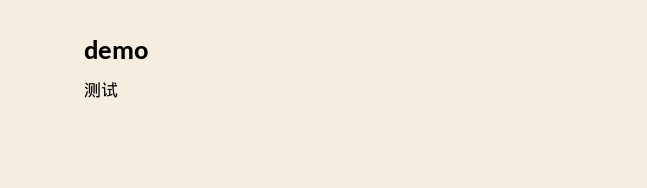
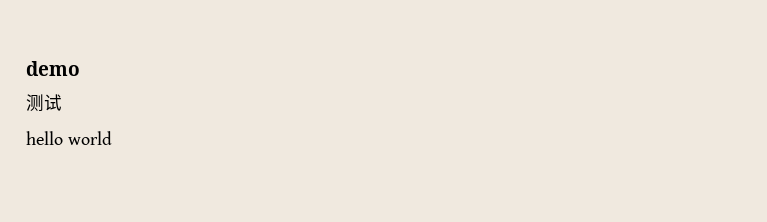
+ hello world

